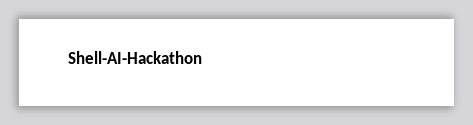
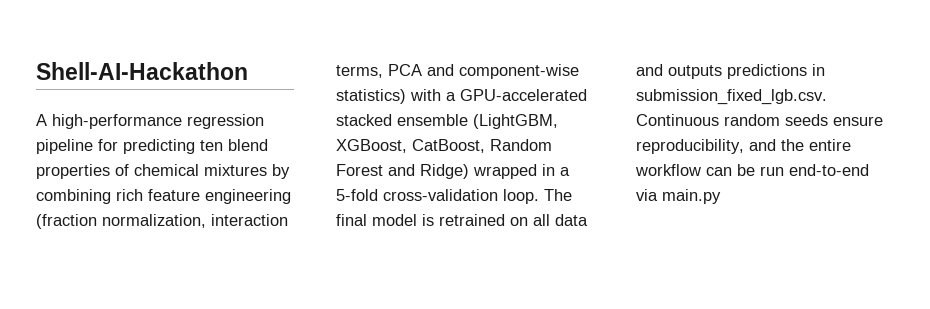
+ A high‑performance regression pipeline for predicting ten blend properties of chemical mixtures by combining rich feature engineering (fraction normalization, interaction terms, PCA and component‑wise statistics) with a GPU‑accelerated stacked ensemble (LightGBM, XGBoost, CatBoost, Random Forest and Ridge) wrapped in a 5‑fold cross‑validation loop. The final model is retrained on all data and outputs predictions in submission_fixed_lgb.csv. Continuous random seeds ensure reproducibility, and the entire workflow can be run end‑to‑end via main.py

